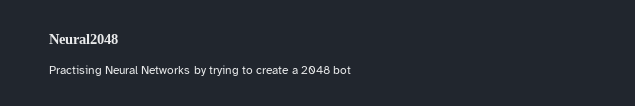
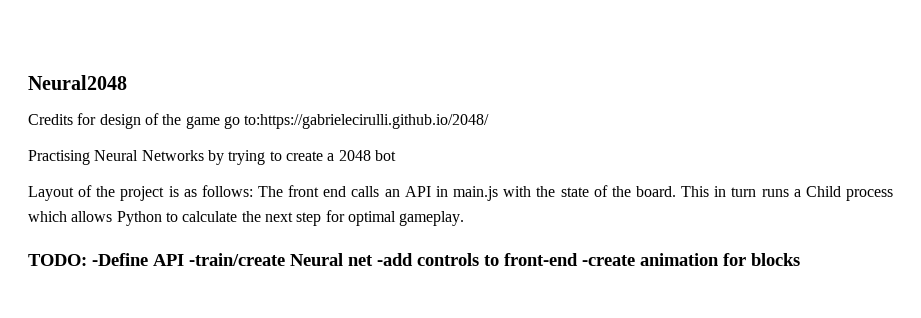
+ Credits for design of the game go to:https://gabrielecirulli.github.io/2048/
+ Layout of the project is as follows: The front end calls an API in main.js with the state of the board. This in turn runs a Child process which allows Python to calculate the next step for optimal gameplay.
+ TODO: -Define API -train/create Neural net -add controls to front-end -create animation for blocks

